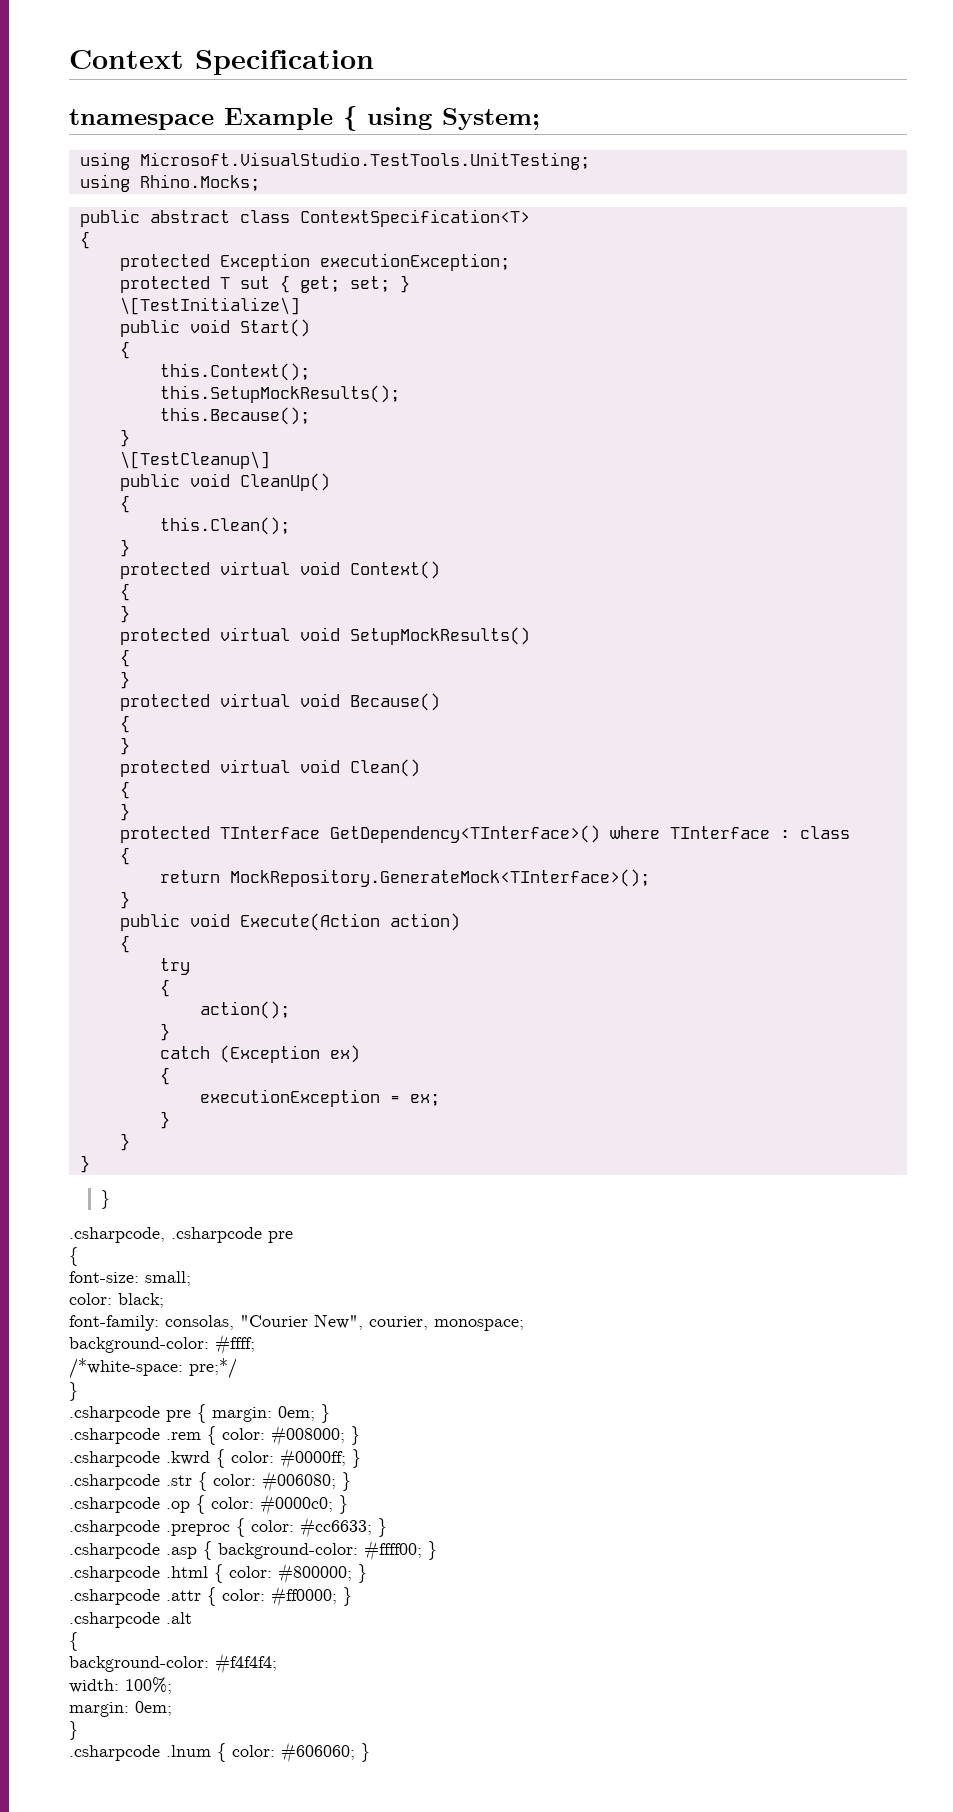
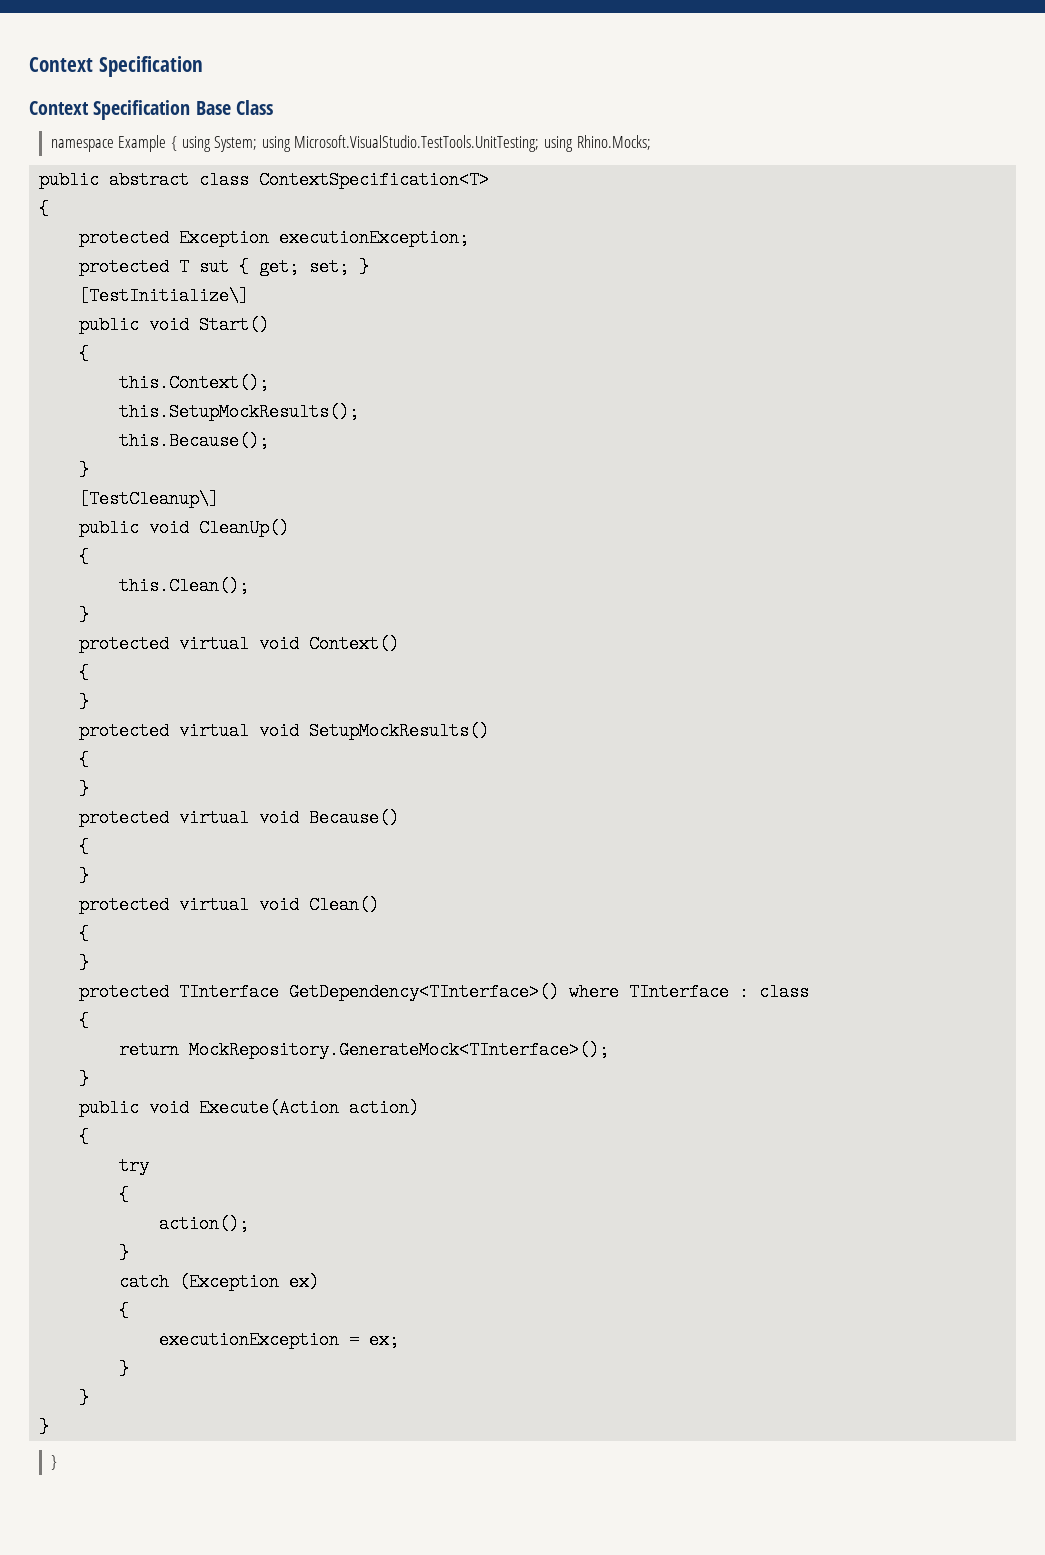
- tnamespace Example { using System;
- using Microsoft.VisualStudio.TestTools.UnitTesting;
- using Rhino.Mocks;
+ Context Specification Base Class
+ namespace Example { using System; using Microsoft.VisualStudio.TestTools.UnitTesting; using Rhino.Mocks;
- \[TestInitialize\]
+ [TestInitialize\]
- \[TestCleanup\]
+ [TestCleanup\]
- .csharpcode, .csharpcode pre
- {
- font-size: small;
- color: black;
- font-family: consolas, "Courier New", courier, monospace;
- background-color: #ffff;
- /*white-space: pre;*/
- }
- .csharpcode pre { margin: 0em; }
- .csharpcode .rem { color: #008000; }
- .csharpcode .kwrd { color: #0000ff; }
- .csharpcode .str { color: #006080; }
- .csharpcode .op { color: #0000c0; }
- .csharpcode .preproc { color: #cc6633; }
- .csharpcode .asp { background-color: #ffff00; }
- .csharpcode .html { color: #800000; }
- .csharpcode .attr { color: #ff0000; }
- .csharpcode .alt
- {
- background-color: #f4f4f4;
- width: 100%;
- margin: 0em;
- }
- .csharpcode .lnum { color: #606060; }

